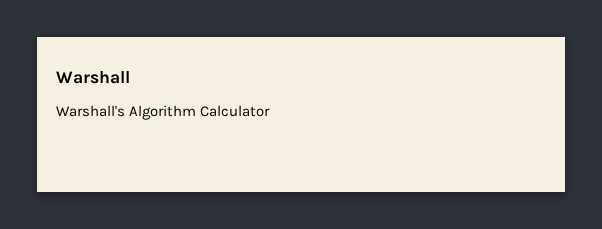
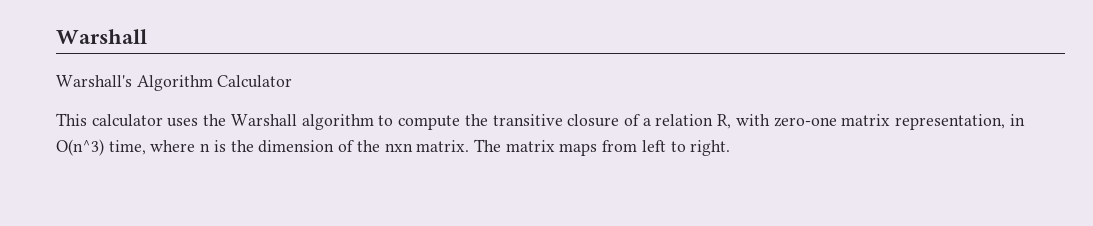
+ This calculator uses the Warshall algorithm to compute the transitive closure of a relation R, with zero-one matrix representation, in O(n^3) time, where n is the dimension of the nxn matrix. The matrix maps from left to right.

